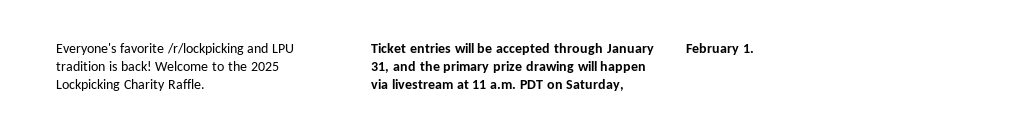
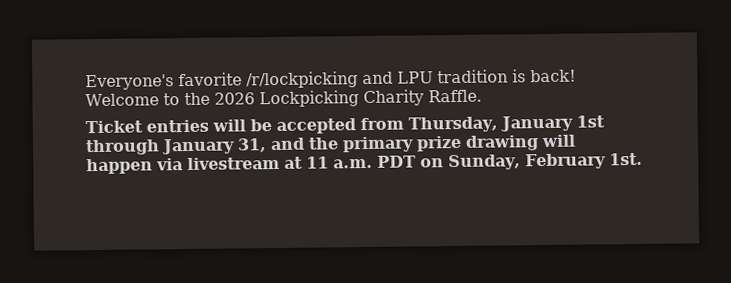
- Welcome to the 2025 Lockpicking Charity Raffle.
+ Welcome to the 2026 Lockpicking Charity Raffle.
- Ticket entries will be accepted through January 31, and the primary prize drawing will happen via livestream at 11 a.m. PDT on Saturday, February 1.
+ Ticket entries will be accepted from Thursday, January 1st through January 31, and the primary prize drawing will happen via livestream at 11 a.m. PDT on Sunday, February 1st.

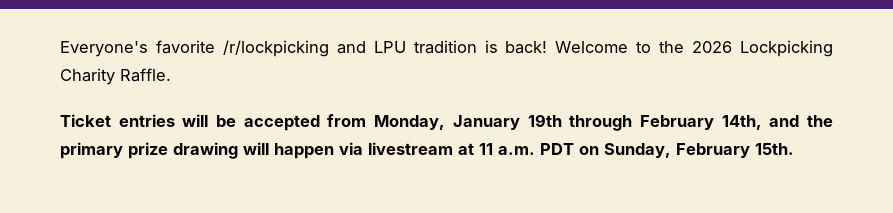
- Ticket entries will be accepted from Thursday, January 1st through January 31, and the primary prize drawing will happen via livestream at 11 a.m. PDT on Sunday, February 1st.
+ Ticket entries will be accepted from Monday, January 19th through February 14th, and the primary prize drawing will happen via livestream at 11 a.m. PDT on Sunday, February 15th.

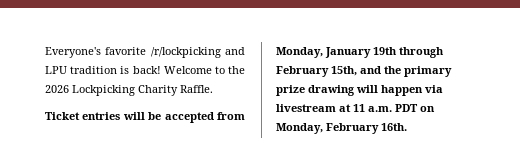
- Ticket entries will be accepted from Monday, January 19th through February 14th, and the primary prize drawing will happen via livestream at 11 a.m. PDT on Sunday, February 15th.
+ Ticket entries will be accepted from Monday, January 19th through February 15th, and the primary prize drawing will happen via livestream at 11 a.m. PDT on Monday, February 16th.

